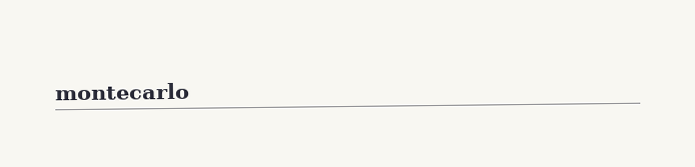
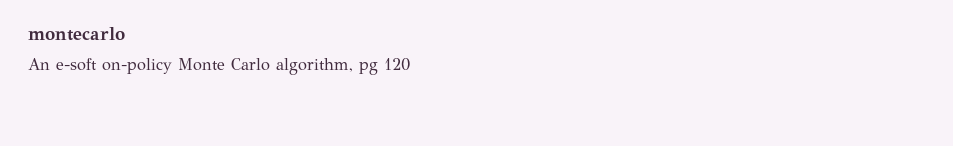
+ An e-soft on-policy Monte Carlo algorithm, pg 120

